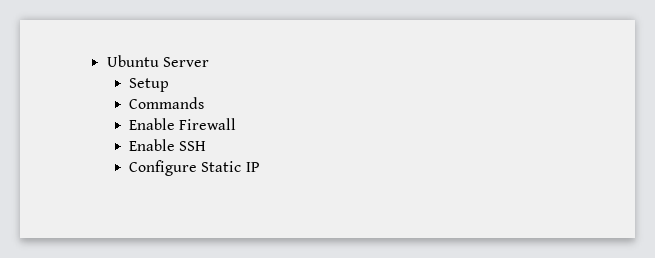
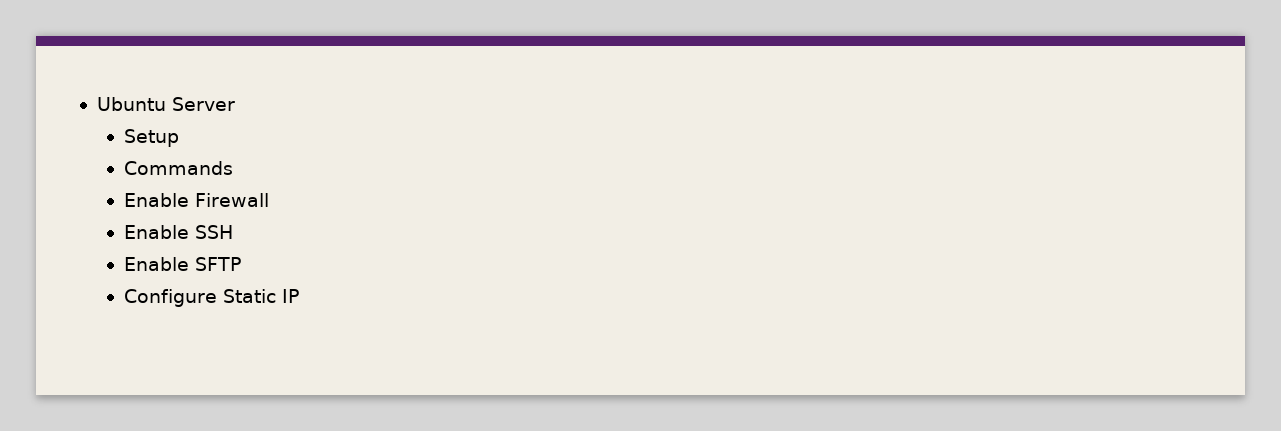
+ Enable SFTP

